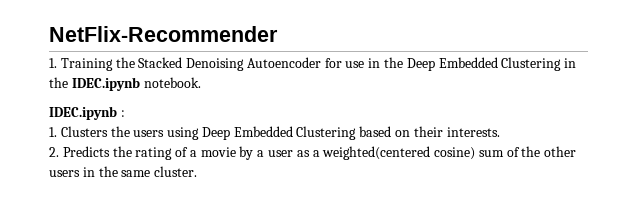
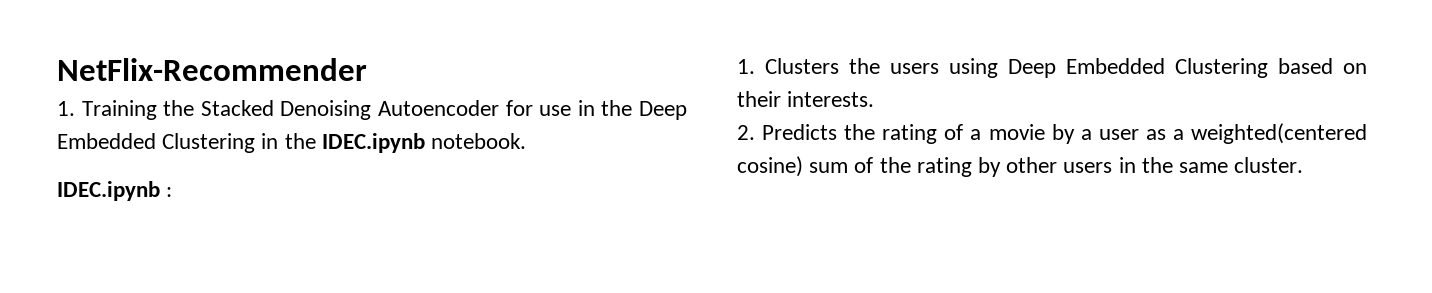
- 2. Predicts the rating of a movie by a user as a weighted(centered cosine) sum of the other users in the same cluster.
+ 2. Predicts the rating of a movie by a user as a weighted(centered cosine) sum of the rating by other users in the same cluster.

